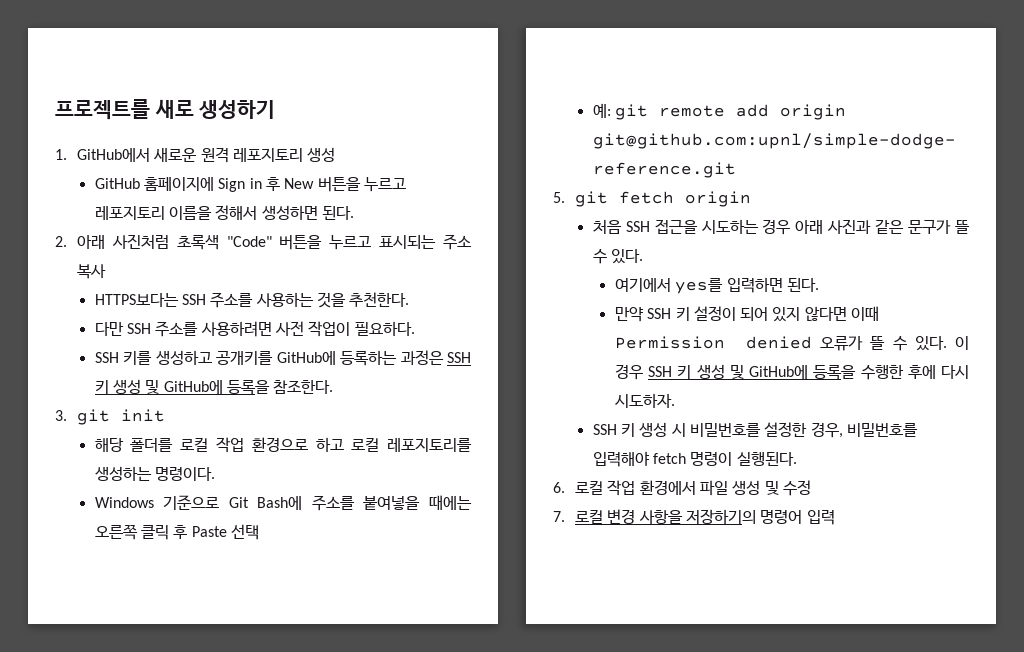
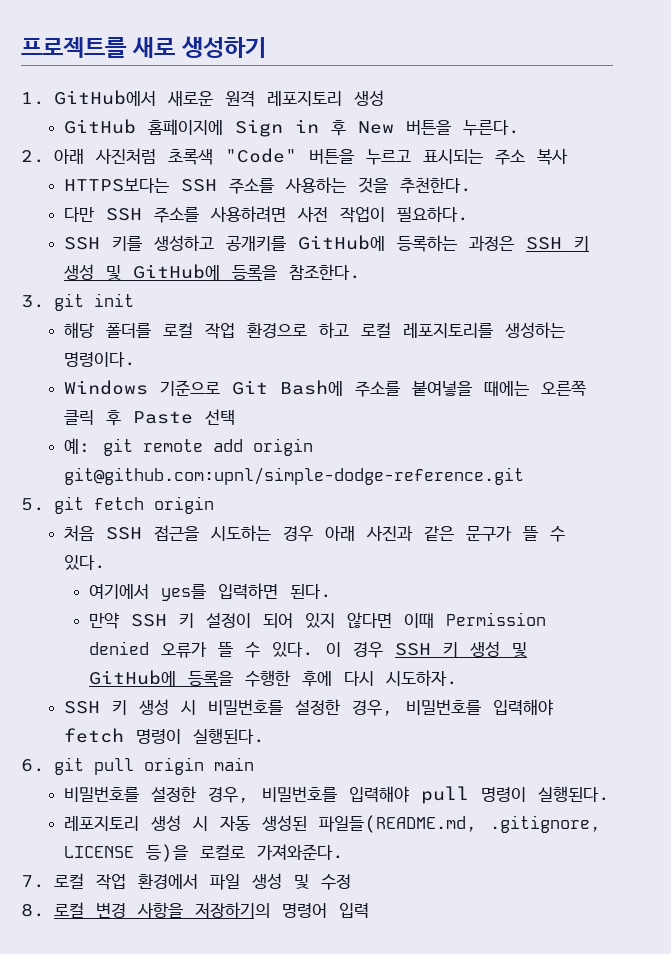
- GitHub 홈페이지에 Sign in 후 New 버튼을 누르고 레포지토리 이름을 정해서 생성하면 된다.
+ GitHub 홈페이지에 Sign in 후 New 버튼을 누른다.
- 6. 로컬 작업 환경에서 파일 생성 및 수정
+ 6. git pull origin main
+ 비밀번호를 설정한 경우, 비밀번호를 입력해야 pull 명령이 실행된다.
+ 레포지토리 생성 시 자동 생성된 파일들(README.md, .gitignore, LICENSE 등)을 로컬로 가져와준다.
+ 7. 로컬 작업 환경에서 파일 생성 및 수정
- 7. 로컬 변경 사항을 저장하기의 명령어 입력
+ 8. 로컬 변경 사항을 저장하기의 명령어 입력

